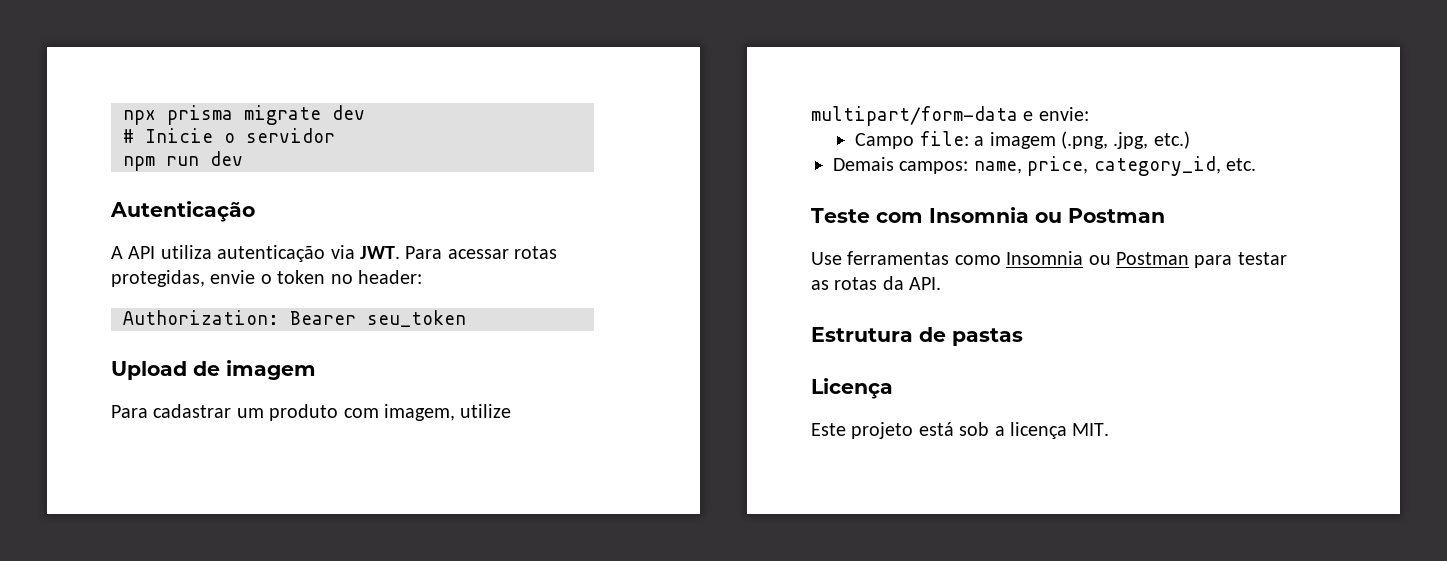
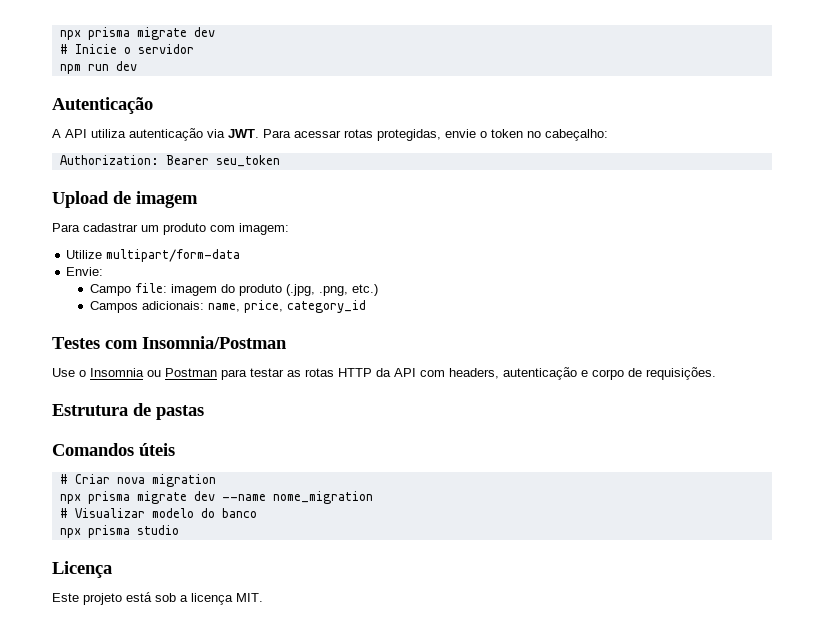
- A API utiliza autenticação via JWT. Para acessar rotas protegidas, envie o token no header:
+ A API utiliza autenticação via JWT. Para acessar rotas protegidas, envie o token no cabeçalho:
- Para cadastrar um produto com imagem, utilize multipart/form-data e envie:
+ Para cadastrar um produto com imagem:
+ Utilize multipart/form-data
+ Envie:
- Campo file: a imagem (.png, .jpg, etc.)
- Demais campos: name, price, category_id, etc.
- Teste com Insomnia ou Postman
+ Campo file: imagem do produto (.jpg, .png, etc.)
+ Campos adicionais: name, price, category_id
+ Testes com Insomnia/Postman
- Use ferramentas como Insomnia ou Postman para testar as rotas da API.
+ Use o Insomnia ou Postman para testar as rotas HTTP da API com headers, autenticação e corpo de requisições.
  Estrutura de pastas
+ Comandos úteis
+ # Criar nova migration
+ npx prisma migrate dev --name nome_migration
+ # Visualizar modelo do banco
+ npx prisma studio

